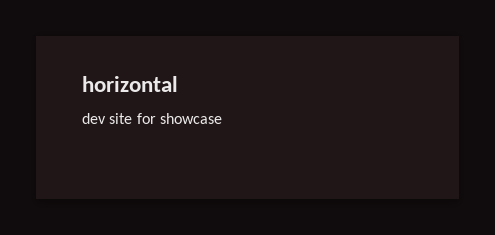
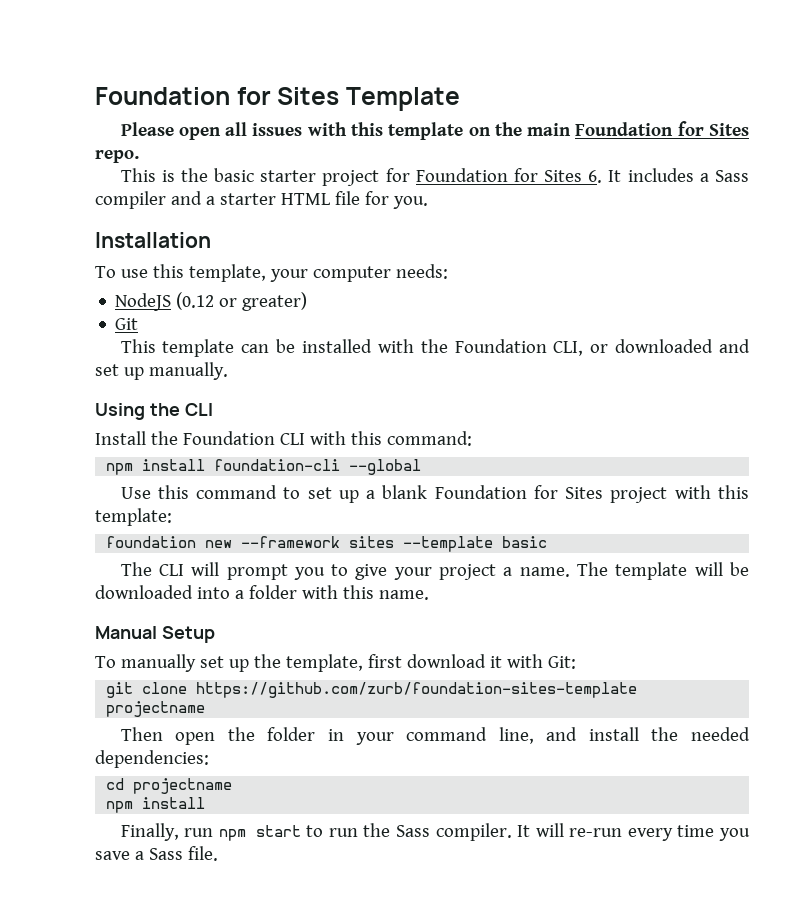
- horizontal
- dev site for showcase
+ Foundation for Sites Template
+ Please open all issues with this template on the main Foundation for Sites repo.
+ This is the basic starter project for Foundation for Sites 6. It includes a Sass compiler and a starter HTML file for you.
+ Installation
+ To use this template, your computer needs:
+ NodeJS (0.12 or greater)
+ Git
+ This template can be installed with the Foundation CLI, or downloaded and set up manually.
+ Using the CLI
+ Install the Foundation CLI with this command:
+ npm install foundation-cli --global
+ Use this command to set up a blank Foundation for Sites project with this template:
+ foundation new --framework sites --template basic
+ The CLI will prompt you to give your project a name. The template will be downloaded into a folder with this name.
+ Manual Setup
+ To manually set up the template, first download it with Git:
+ git clone https://github.com/zurb/foundation-sites-template projectname
+ Then open the folder in your command line, and install the needed dependencies:
+ cd projectname
+ npm install
+ Finally, run npm start to run the Sass compiler. It will re-run every time you save a Sass file.

